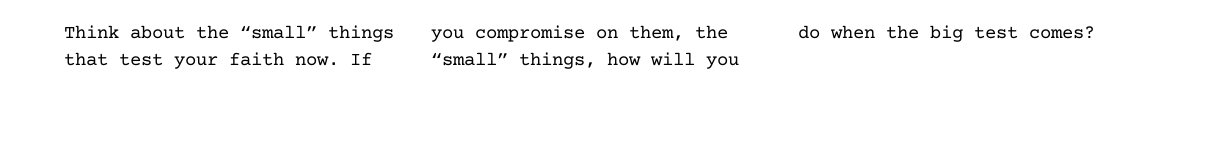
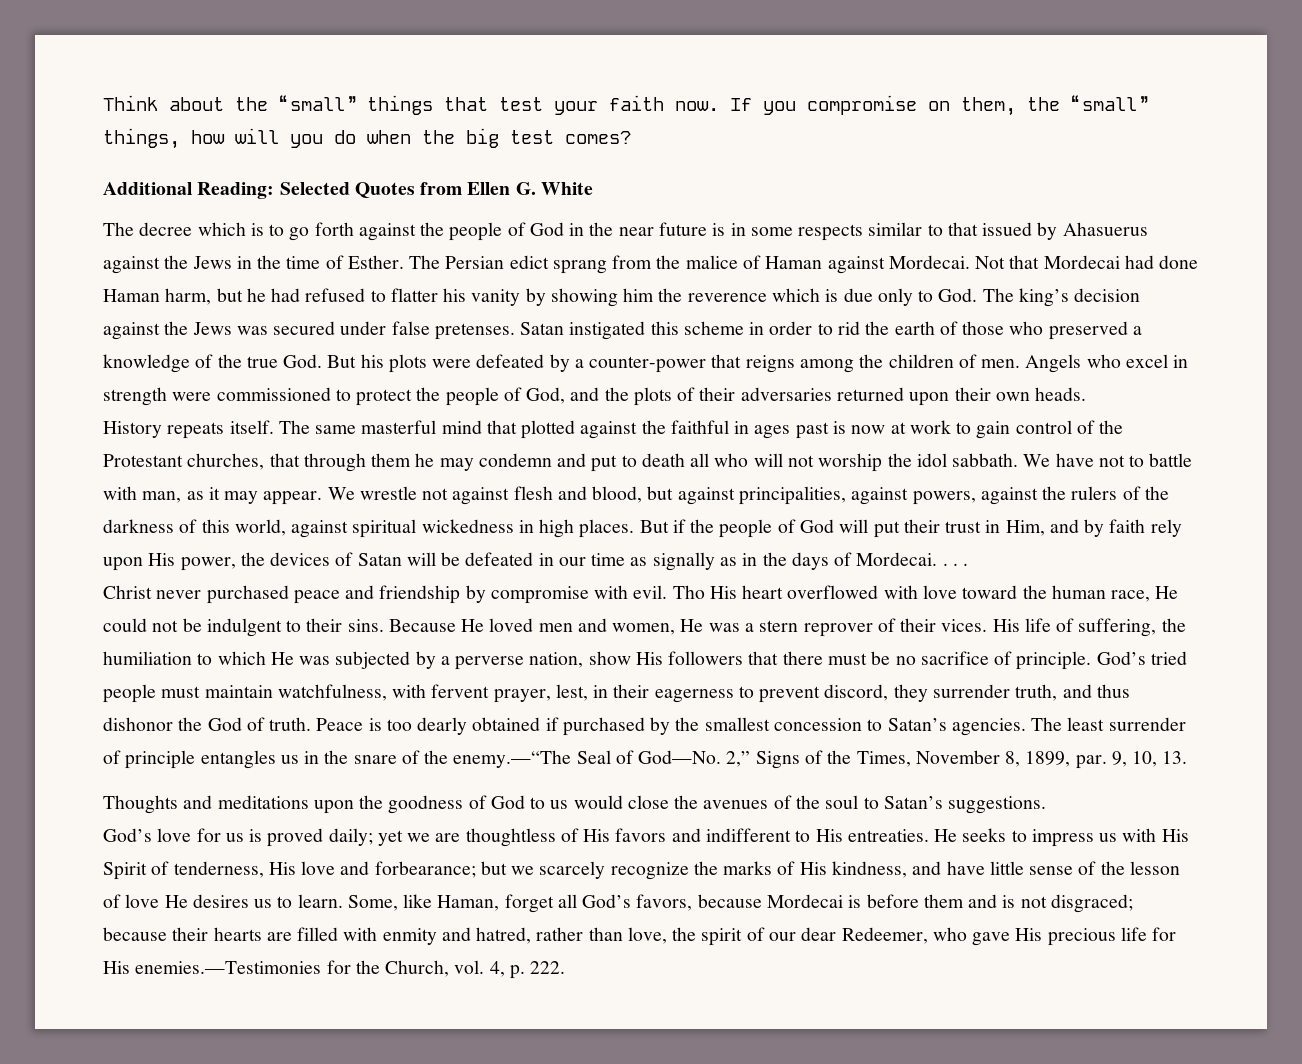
+ Additional Reading: Selected Quotes from Ellen G. White
+ The decree which is to go forth against the people of God in the near future is in some respects similar to that issued by Ahasuerus against the Jews in the time of Esther. The Persian edict sprang from the malice of Haman against Mordecai. Not that Mordecai had done Haman harm, but he had refused to flatter his vanity by showing him the reverence which is due only to God. The king’s decision against the Jews was secured under false pretenses. Satan instigated this scheme in order to rid the earth of those who preserved a knowledge of the true God. But his plots were defeated by a counter-power that reigns among the children of men. Angels who excel in strength were commissioned to protect the people of God, and the plots of their adversaries returned upon their own heads.
+ History repeats itself. The same masterful mind that plotted against the faithful in ages past is now at work to gain control of the Protestant churches, that through them he may condemn and put to death all who will not worship the idol sabbath. We have not to battle with man, as it may appear. We wrestle not against flesh and blood, but against principalities, against powers, against the rulers of the darkness of this world, against spiritual wickedness in high places. But if the people of God will put their trust in Him, and by faith rely upon His power, the devices of Satan will be defeated in our time as signally as in the days of Mordecai. . . .
+ Christ never purchased peace and friendship by compromise with evil. Tho His heart overflowed with love toward the human race, He could not be indulgent to their sins. Because He loved men and women, He was a stern reprover of their vices. His life of suffering, the humiliation to which He was subjected by a perverse nation, show His followers that there must be no sacrifice of principle. God’s tried people must maintain watchfulness, with fervent prayer, lest, in their eagerness to prevent discord, they surrender truth, and thus dishonor the God of truth. Peace is too dearly obtained if purchased by the smallest concession to Satan’s agencies. The least surrender of principle entangles us in the snare of the enemy.—“The Seal of God—No. 2,” Signs of the Times, November 8, 1899, par. 9, 10, 13.
+ Thoughts and meditations upon the goodness of God to us would close the avenues of the soul to Satan’s suggestions.
+ God’s love for us is proved daily; yet we are thoughtless of His favors and indifferent to His entreaties. He seeks to impress us with His Spirit of tenderness, His love and forbearance; but we scarcely recognize the marks of His kindness, and have little sense of the lesson of love He desires us to learn. Some, like Haman, forget all God’s favors, because Mordecai is before them and is not disgraced; because their hearts are filled with enmity and hatred, rather than love, the spirit of our dear Redeemer, who gave His precious life for His enemies.—Testimonies for the Church, vol. 4, p. 222.

